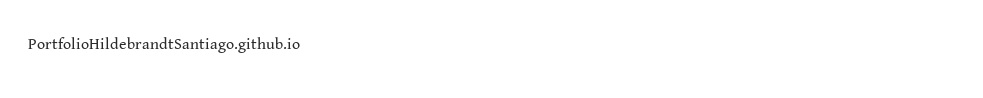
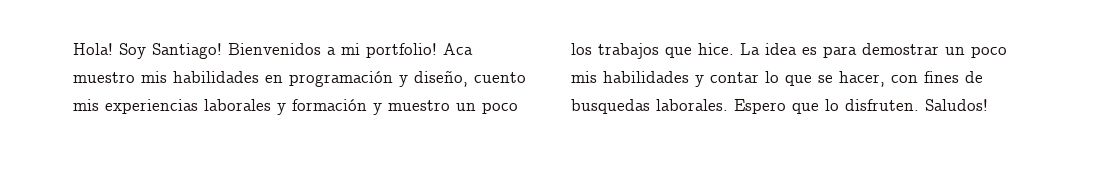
- PortfolioHildebrandtSantiago.github.io
+ Hola! Soy Santiago! Bienvenidos a mi portfolio! Aca muestro mis habilidades en programación y diseño, cuento mis experiencias laborales y formación y muestro un poco los trabajos que hice. La idea es para demostrar un poco mis habilidades y contar lo que se hacer, con fines de busquedas laborales. Espero que lo disfruten. Saludos!

